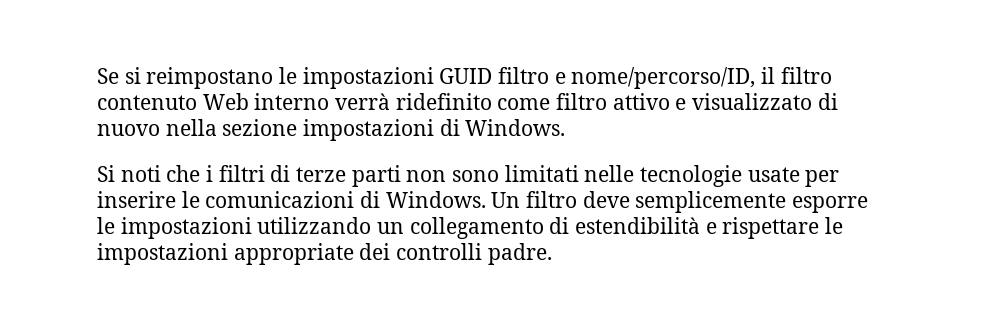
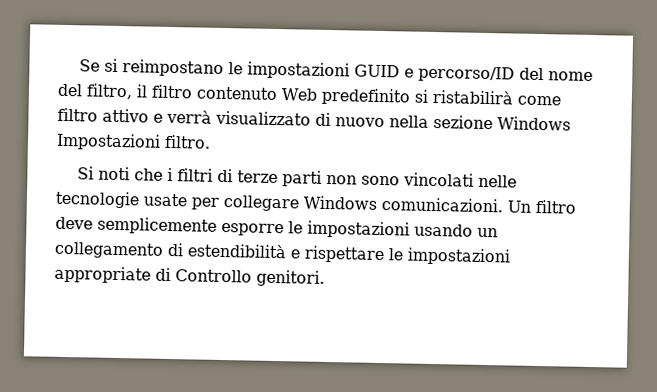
- Se si reimpostano le impostazioni GUID filtro e nome/percorso/ID, il filtro contenuto Web interno verrà ridefinito come filtro attivo e visualizzato di nuovo nella sezione impostazioni di Windows.
+ Se si reimpostano le impostazioni GUID e percorso/ID del nome del filtro, il filtro contenuto Web predefinito si ristabilirà come filtro attivo e verrà visualizzato di nuovo nella sezione Windows Impostazioni filtro.
- Si noti che i filtri di terze parti non sono limitati nelle tecnologie usate per inserire le comunicazioni di Windows.
+ Si noti che i filtri di terze parti non sono vincolati nelle tecnologie usate per collegare Windows comunicazioni.
- Un filtro deve semplicemente esporre le impostazioni utilizzando un collegamento di estendibilità e rispettare le impostazioni appropriate dei controlli padre.
+ Un filtro deve semplicemente esporre le impostazioni usando un collegamento di estendibilità e rispettare le impostazioni appropriate di Controllo genitori.

